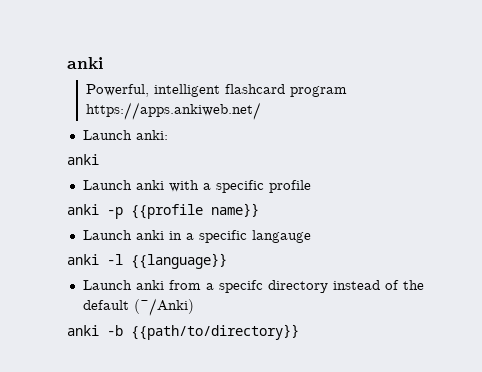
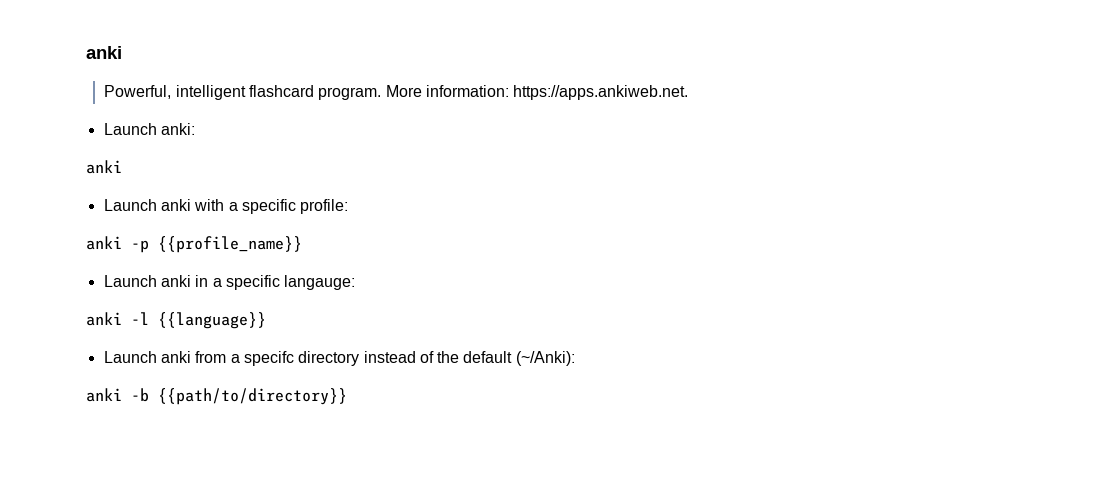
- Powerful, intelligent flashcard program https://apps.ankiweb.net/
+ Powerful, intelligent flashcard program. More information: https://apps.ankiweb.net.
- Launch anki with a specific profile
+ Launch anki with a specific profile:
- anki -p {{profile name}}
+ anki -p {{profile_name}}
- Launch anki in a specific langauge
+ Launch anki in a specific langauge:
- Launch anki from a specifc directory instead of the default (~/Anki)
+ Launch anki from a specifc directory instead of the default (~/Anki):

